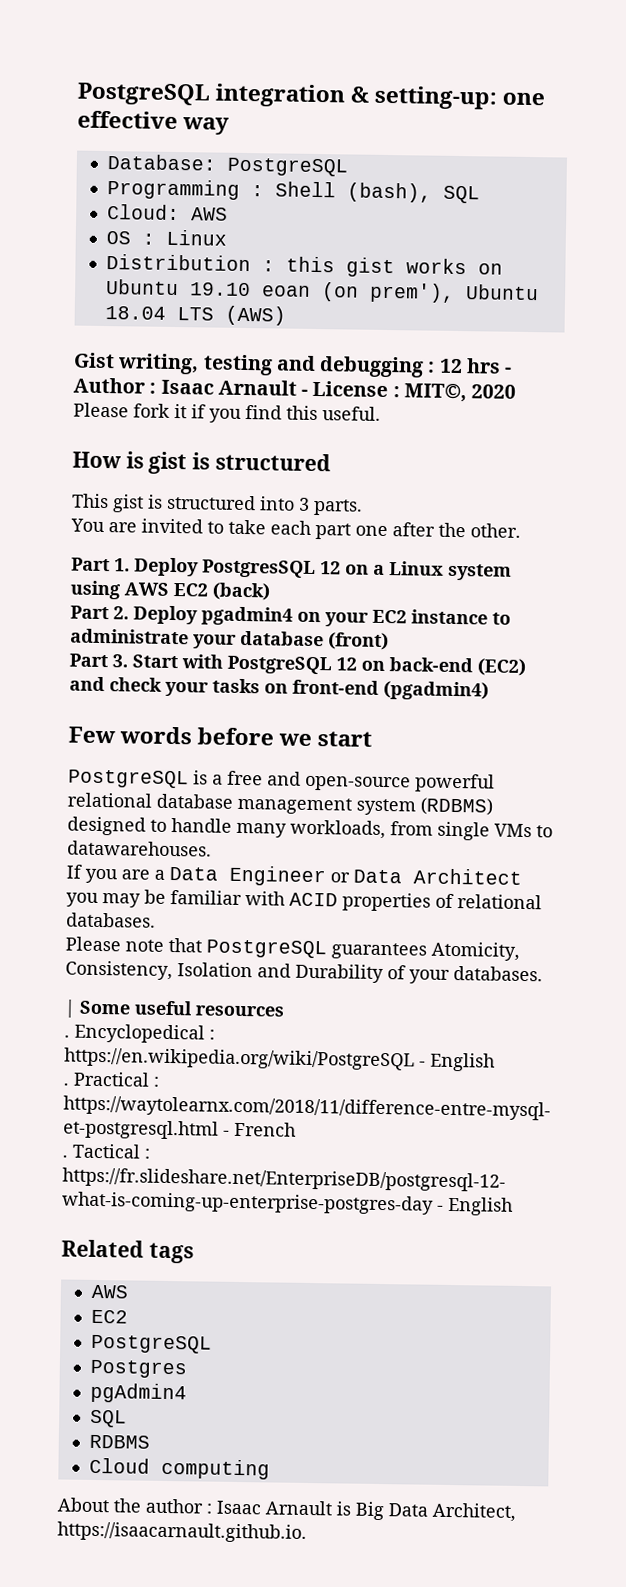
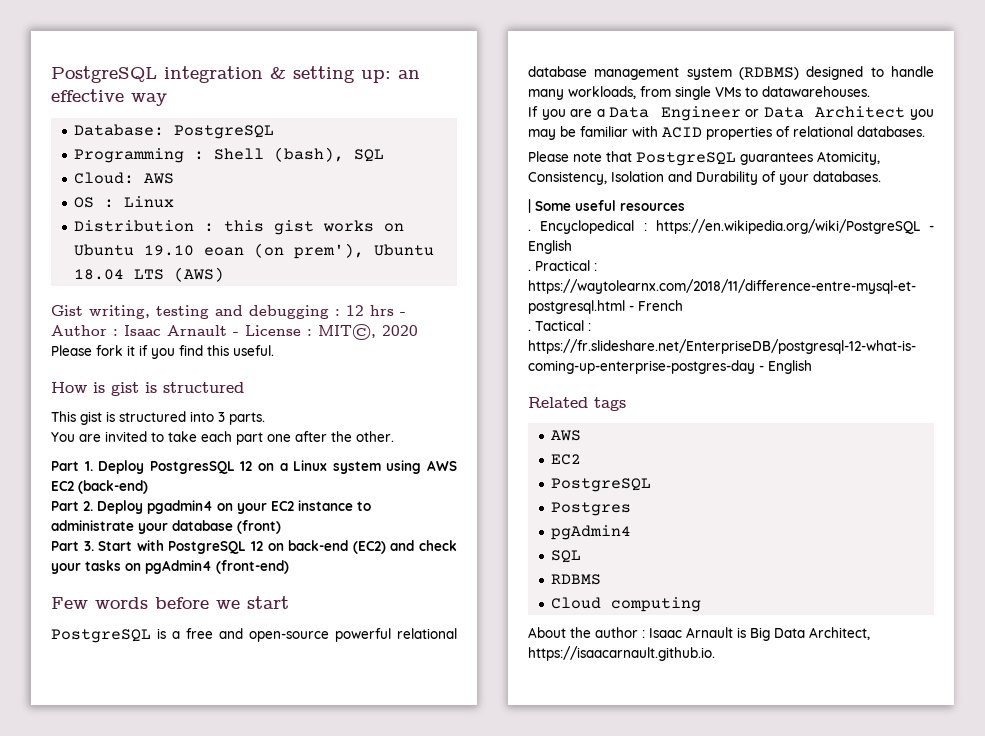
- PostgreSQL integration & setting-up: one effective way
+ PostgreSQL integration & setting up: an effective way
- Part 1. Deploy PostgresSQL 12 on a Linux system using AWS EC2 (back)
+ Part 1. Deploy PostgresSQL 12 on a Linux system using AWS EC2 (back-end)
- Part 3. Start with PostgreSQL 12 on back-end (EC2) and check your tasks on front-end (pgadmin4)
+ Part 3. Start with PostgreSQL 12 on back-end (EC2) and check your tasks on pgAdmin4 (front-end)

